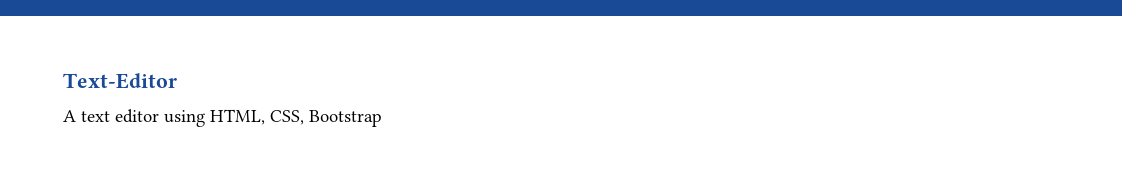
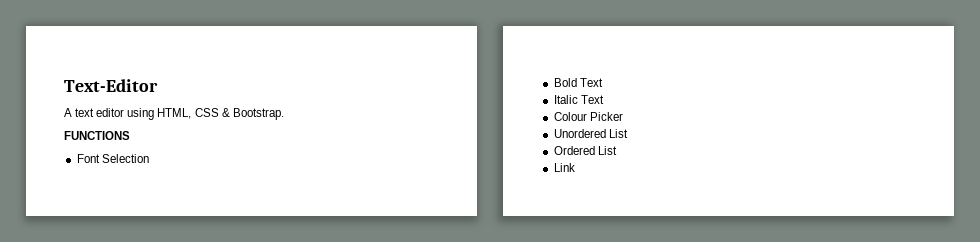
- A text editor using HTML, CSS, Bootstrap
+ A text editor using HTML, CSS & Bootstrap.
+ FUNCTIONS
+ Font Selection
+ Bold Text
+ Italic Text
+ Colour Picker
+ Unordered List
+ Ordered List
+ Link

